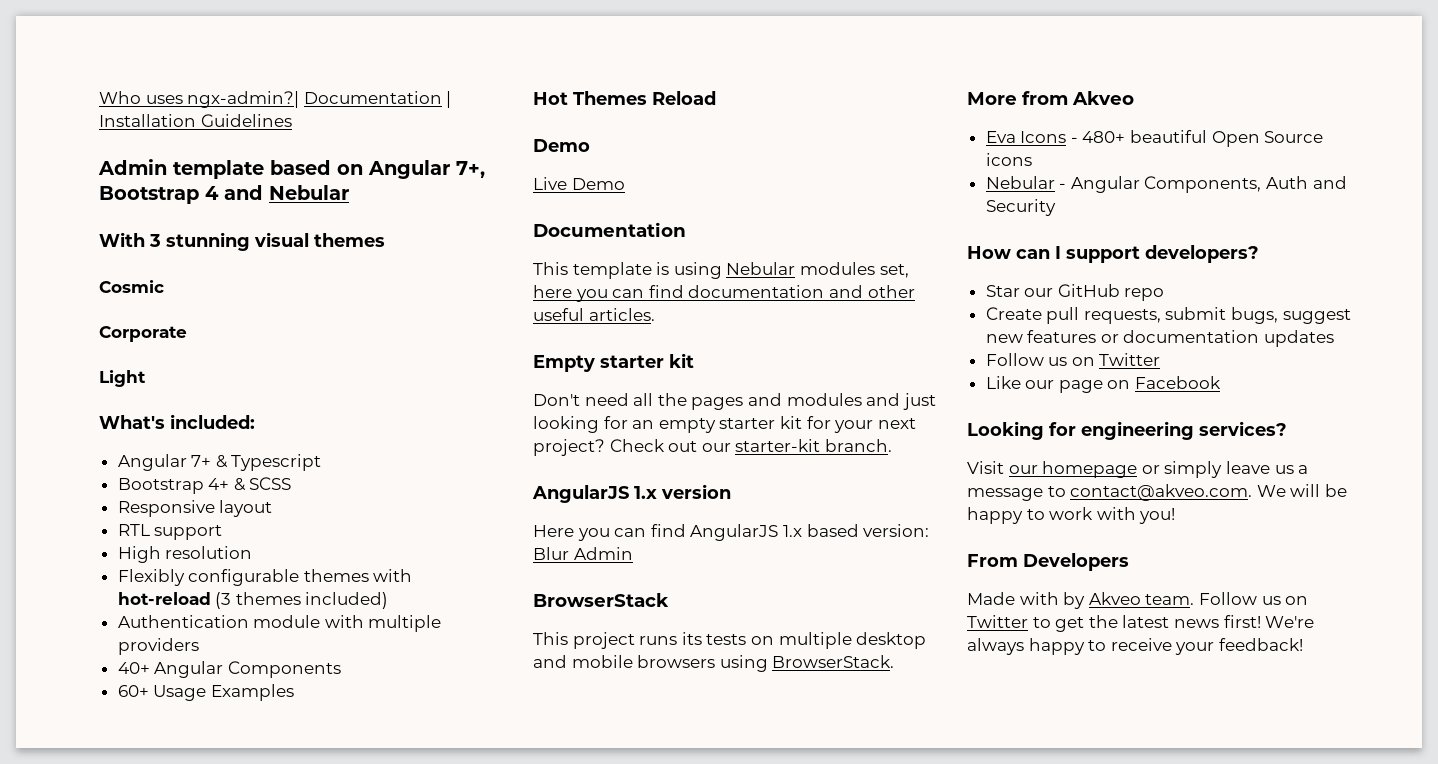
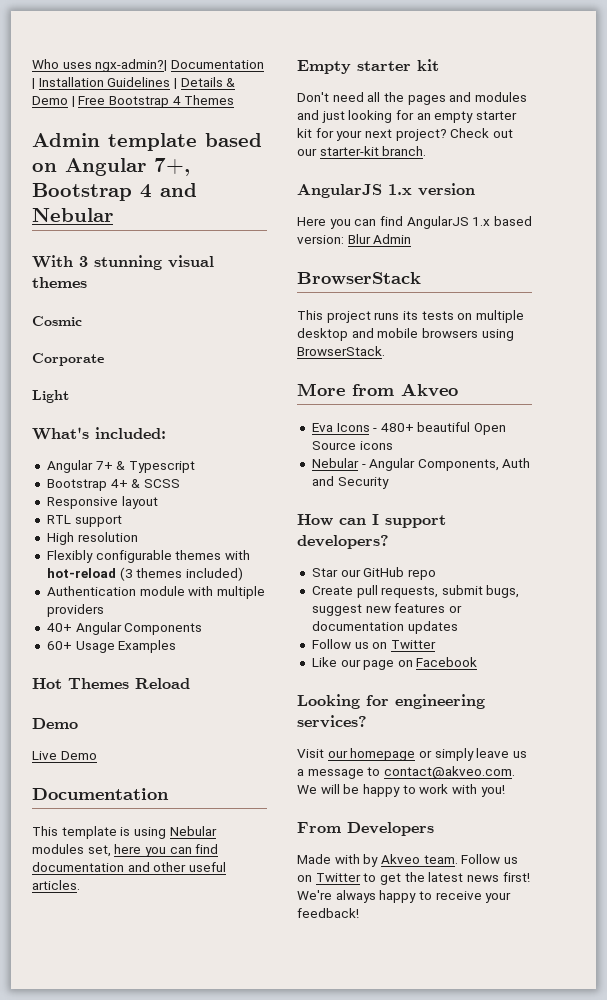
- Who uses ngx-admin?| Documentation | Installation Guidelines
+ Who uses ngx-admin?| Documentation | Installation Guidelines | Details & Demo | Free Bootstrap 4 Themes

